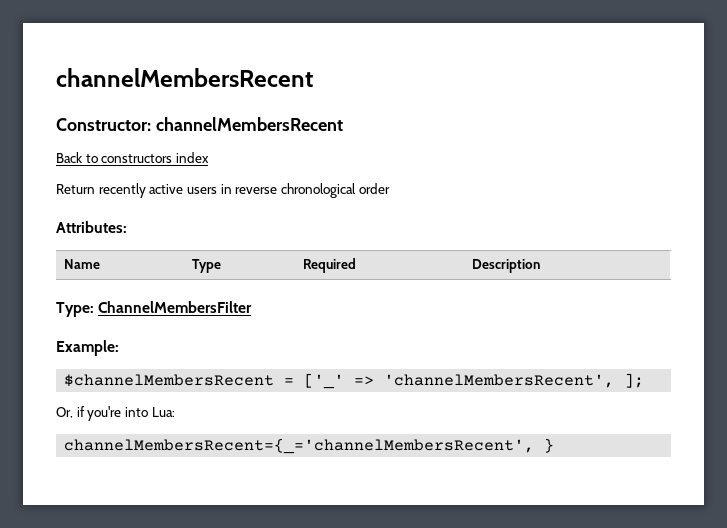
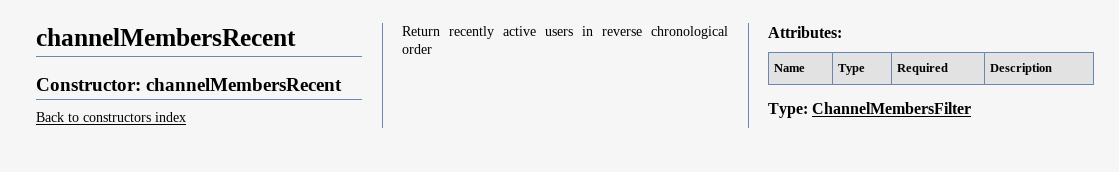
- Example:
- $channelMembersRecent = ['_' => 'channelMembersRecent', ];
- Or, if you're into Lua:
- channelMembersRecent={_='channelMembersRecent', }

